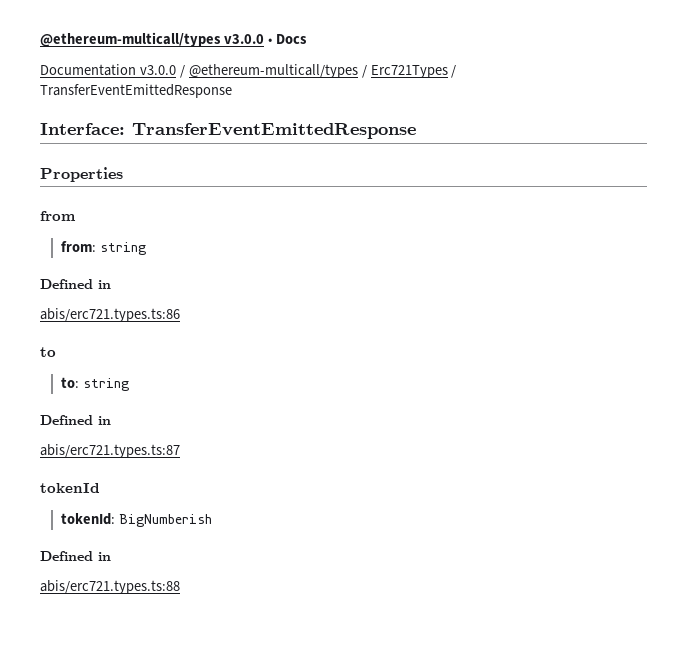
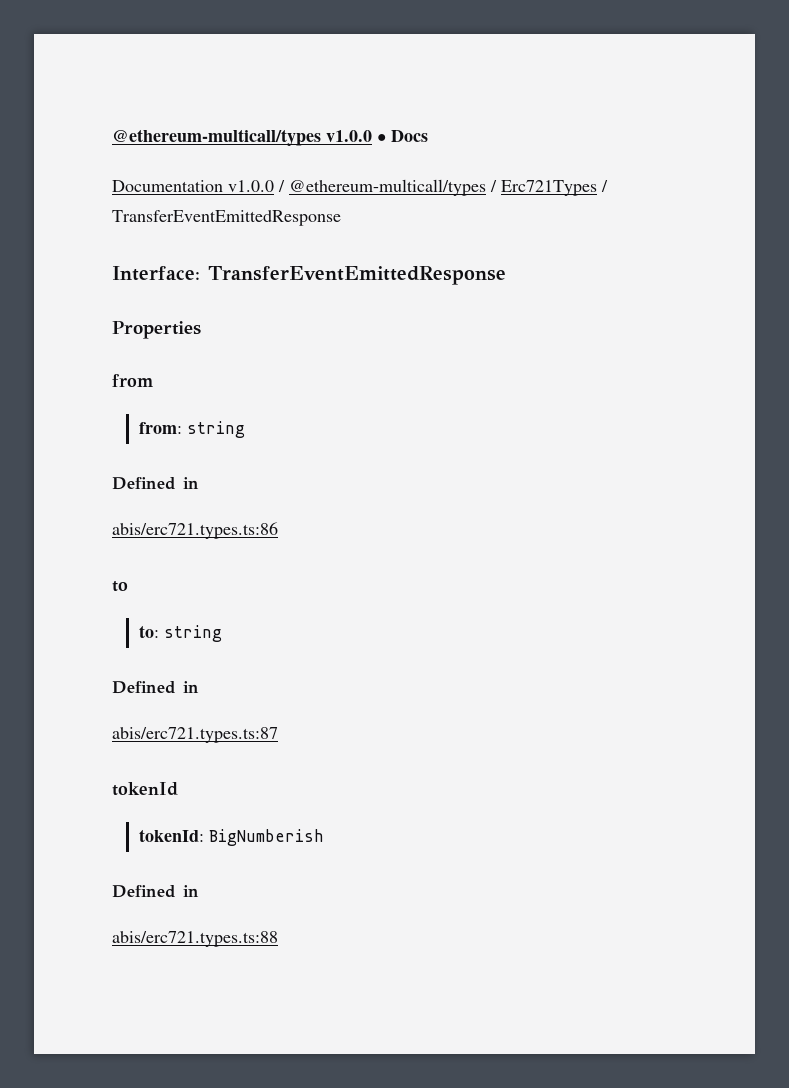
- @ethereum-multicall/types v3.0.0 • Docs
+ @ethereum-multicall/types v1.0.0 • Docs
- Documentation v3.0.0 / @ethereum-multicall/types / Erc721Types / TransferEventEmittedResponse
+ Documentation v1.0.0 / @ethereum-multicall/types / Erc721Types / TransferEventEmittedResponse

